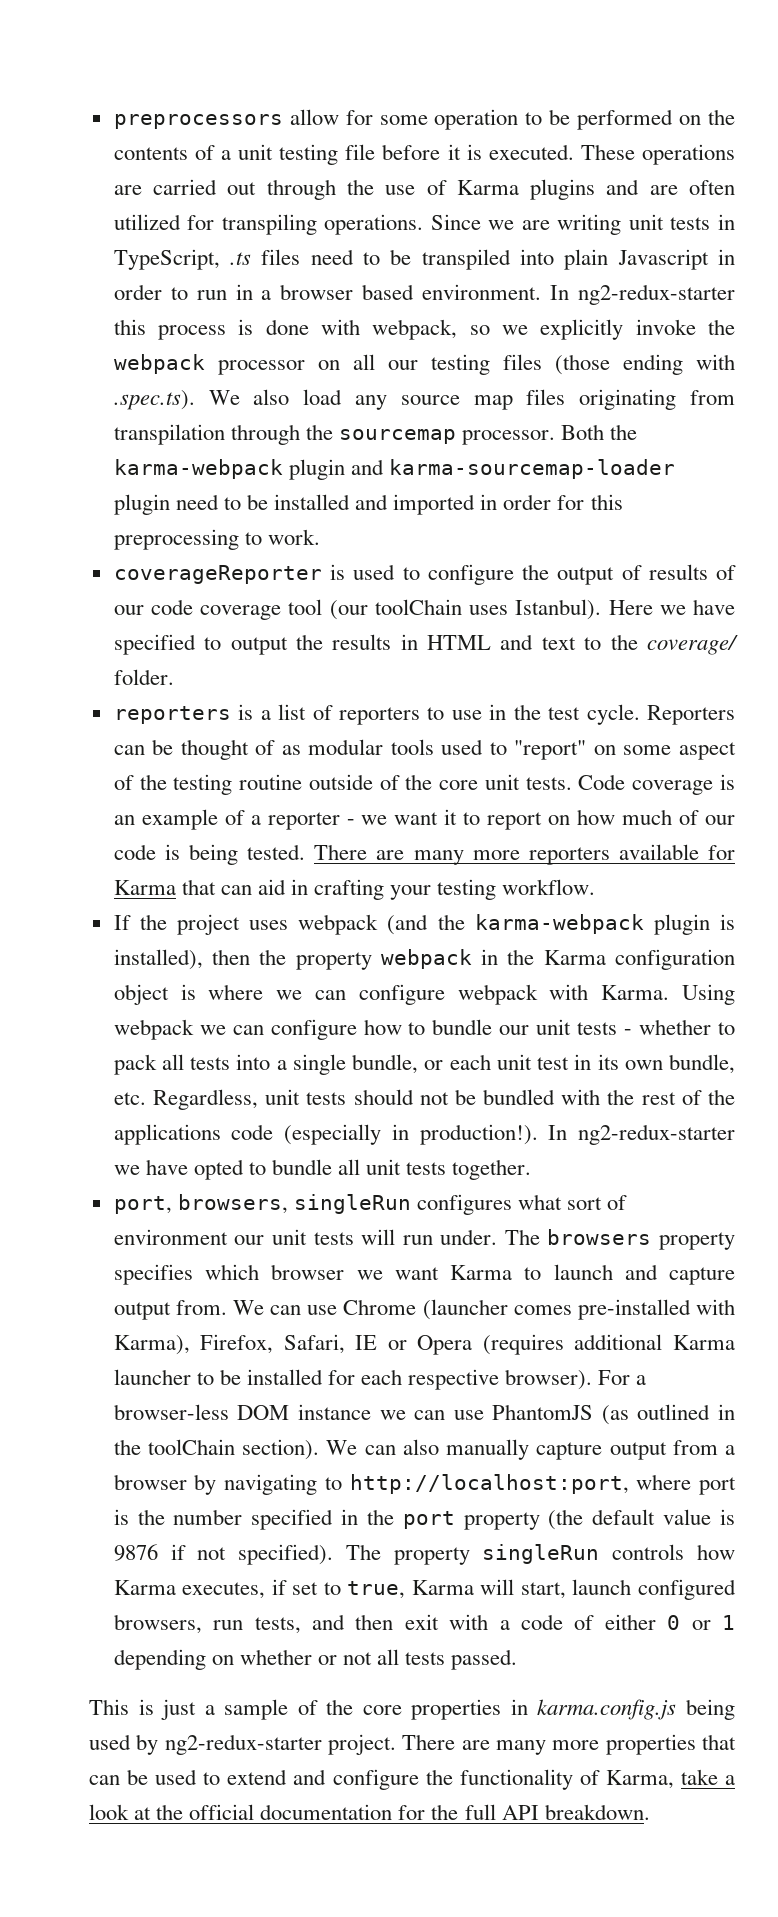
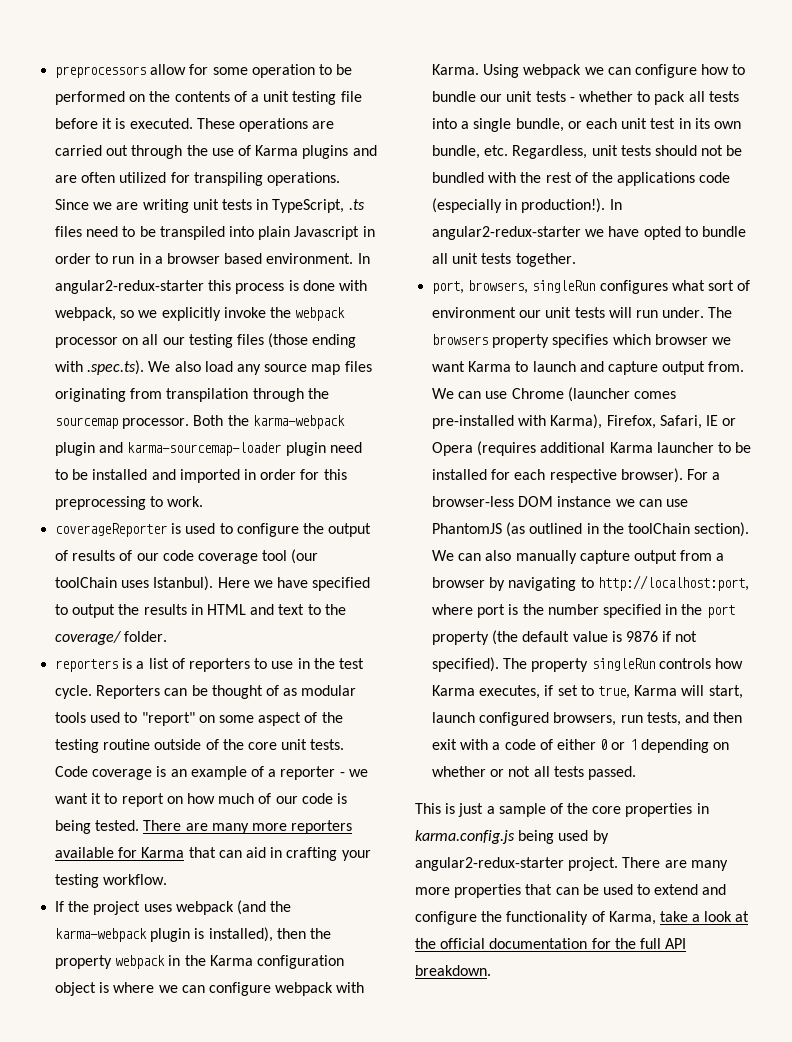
- In ng2-redux-starter this process is done with webpack, so we explicitly invoke the webpack processor on all our testing files (those ending with .spec.ts). We also load any source map files originating from transpilation through the sourcemap processor.
+ In angular2-redux-starter this process is done with webpack, so we explicitly invoke the webpack processor on all our testing files (those ending with .spec.ts). We also load any source map files originating from transpilation through the sourcemap processor.
- In ng2-redux-starter we have opted to bundle all unit tests together.
+ In angular2-redux-starter we have opted to bundle all unit tests together.
- This is just a sample of the core properties in karma.config.js being used by ng2-redux-starter project.
+ This is just a sample of the core properties in karma.config.js being used by angular2-redux-starter project.

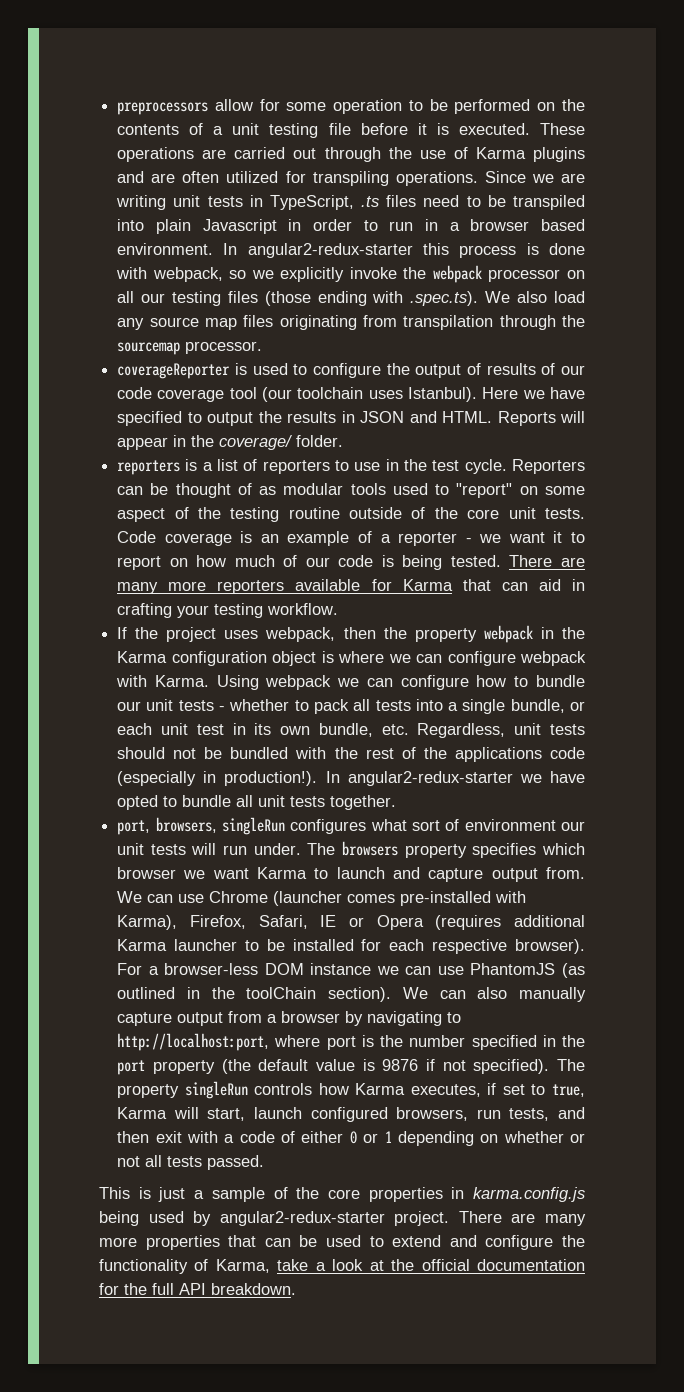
- Both the karma-webpack plugin and karma-sourcemap-loader plugin need to be installed and imported in order for this preprocessing to work.
- coverageReporter is used to configure the output of results of our code coverage tool (our toolChain uses Istanbul).
+ coverageReporter is used to configure the output of results of our code coverage tool (our toolchain uses Istanbul).
- Here we have specified to output the results in HTML and text to the coverage/ folder.
+ Here we have specified to output the results in JSON and HTML. Reports will appear in the coverage/ folder.
- If the project uses webpack (and the karma-webpack plugin is installed), then the property webpack in the Karma configuration object is where we can configure webpack with Karma.
+ If the project uses webpack, then the property webpack in the Karma configuration object is where we can configure webpack with Karma.

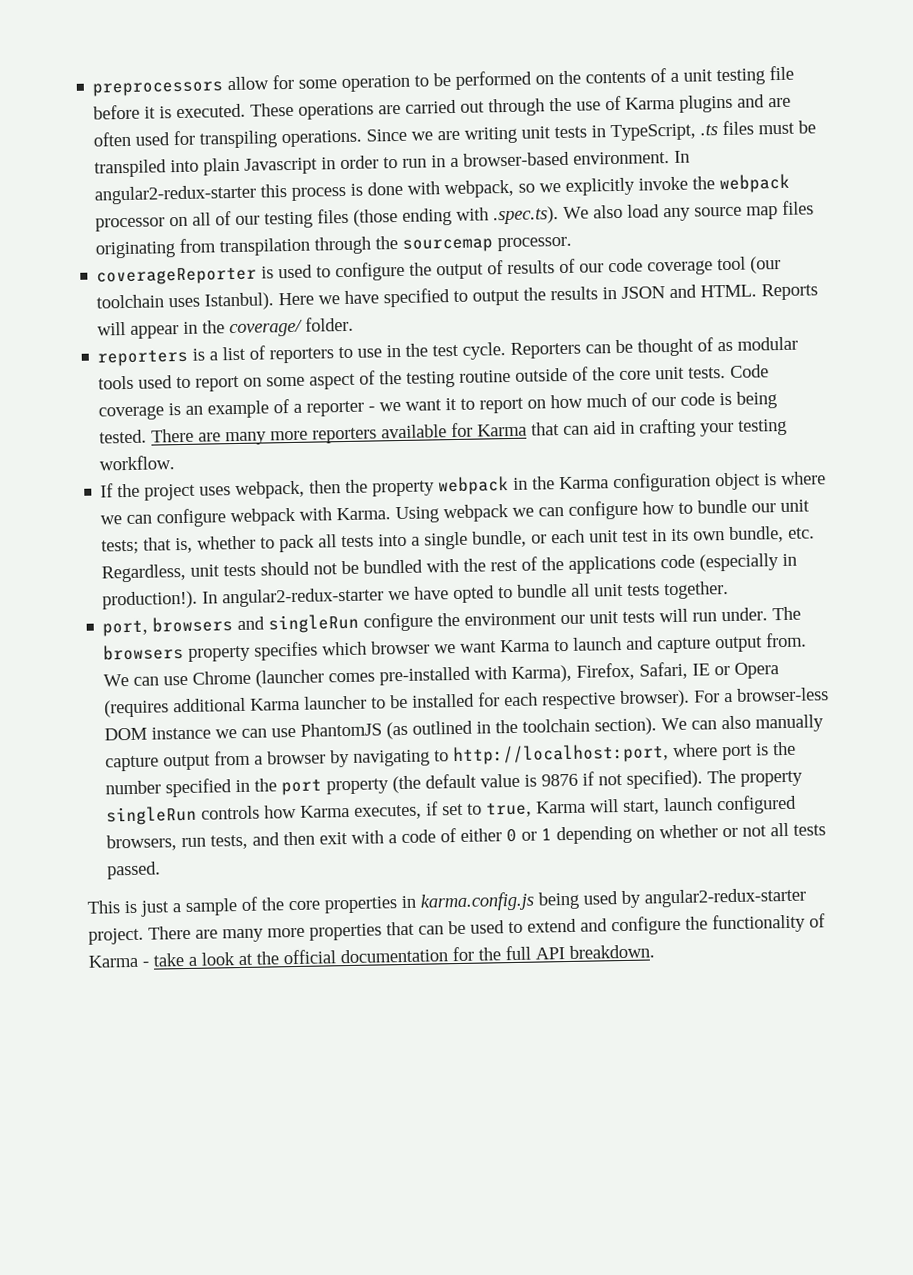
- These operations are carried out through the use of Karma plugins and are often utilized for transpiling operations.
+ These operations are carried out through the use of Karma plugins and are often used for transpiling operations.
- Since we are writing unit tests in TypeScript, .ts files need to be transpiled into plain Javascript in order to run in a browser based environment.
+ Since we are writing unit tests in TypeScript, .ts files must be transpiled into plain Javascript in order to run in a browser-based environment.
- In angular2-redux-starter this process is done with webpack, so we explicitly invoke the webpack processor on all our testing files (those ending with .spec.ts). We also load any source map files originating from transpilation through the sourcemap processor.
+ In angular2-redux-starter this process is done with webpack, so we explicitly invoke the webpack processor on all of our testing files (those ending with .spec.ts). We also load any source map files originating from transpilation through the sourcemap processor.
- Reporters can be thought of as modular tools used to "report" on some aspect of the testing routine outside of the core unit tests.
+ Reporters can be thought of as modular tools used to report on some aspect of the testing routine outside of the core unit tests.
- Using webpack we can configure how to bundle our unit tests - whether to pack all tests into a single bundle, or each unit test in its own bundle, etc. Regardless, unit tests should not be bundled with the rest of the applications code (especially in production!).
+ Using webpack we can configure how to bundle our unit tests; that is, whether to pack all tests into a single bundle, or each unit test in its own bundle, etc. Regardless, unit tests should not be bundled with the rest of the applications code (especially in production!).
- port, browsers, singleRun configures what sort of environment our unit tests will run under.
+ port, browsers and singleRun configure the environment our unit tests will run under.
- For a browser-less DOM instance we can use PhantomJS (as outlined in the toolChain section).
+ For a browser-less DOM instance we can use PhantomJS (as outlined in the toolchain section).
- There are many more properties that can be used to extend and configure the functionality of Karma, take a look at the official documentation for the full API breakdown.
+ There are many more properties that can be used to extend and configure the functionality of Karma - take a look at the official documentation for the full API breakdown.

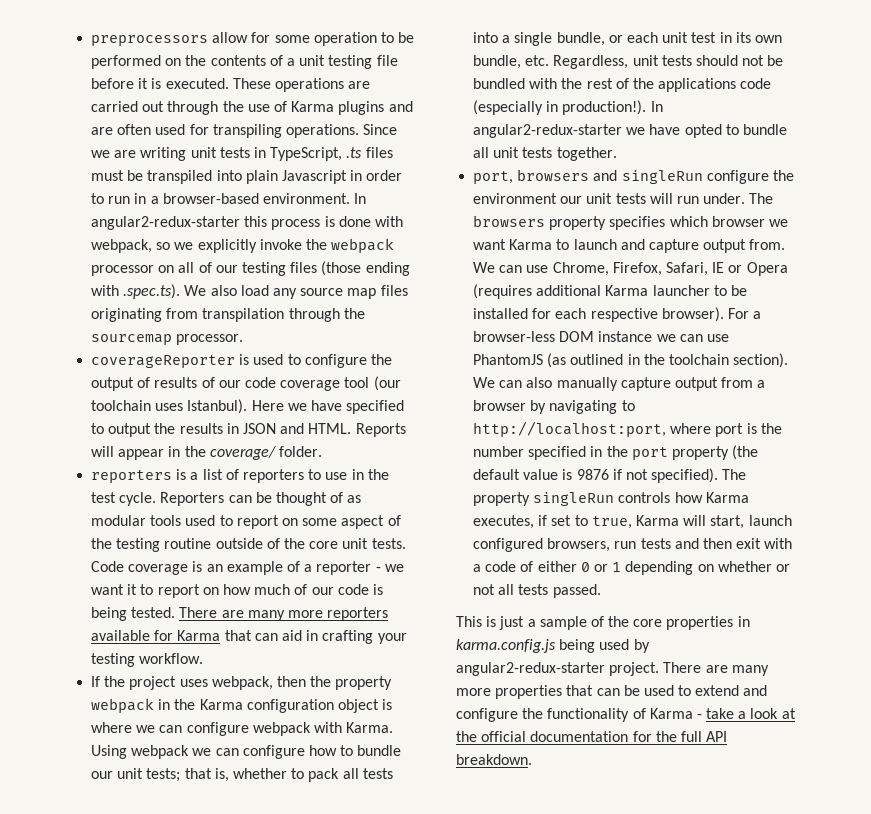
- We can use Chrome (launcher comes pre-installed with Karma), Firefox, Safari, IE or Opera (requires additional Karma launcher to be installed for each respective browser).
+ We can use Chrome, Firefox, Safari, IE or Opera (requires additional Karma launcher to be installed for each respective browser).
- The property singleRun controls how Karma executes, if set to true, Karma will start, launch configured browsers, run tests, and then exit with a code of either 0 or 1 depending on whether or not all tests passed.
+ The property singleRun controls how Karma executes, if set to true, Karma will start, launch configured browsers, run tests and then exit with a code of either 0 or 1 depending on whether or not all tests passed.

